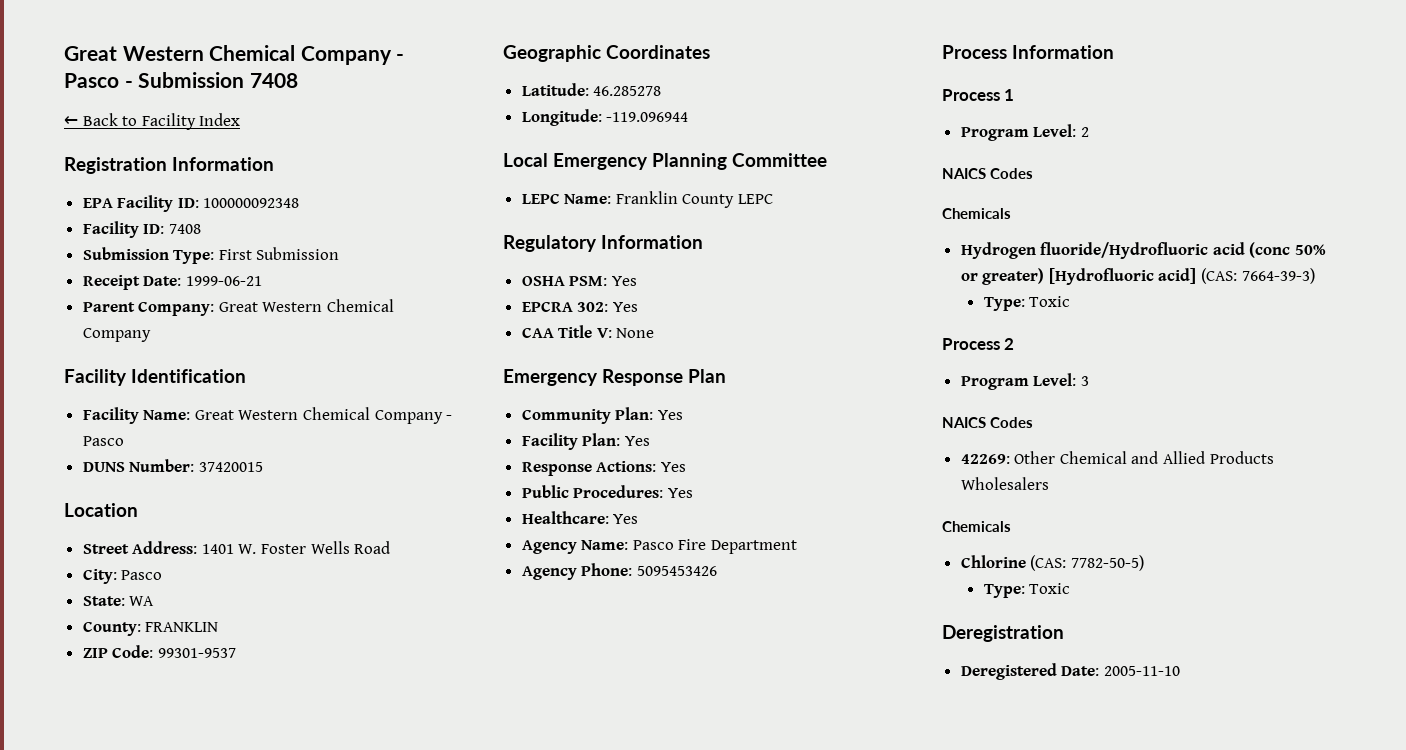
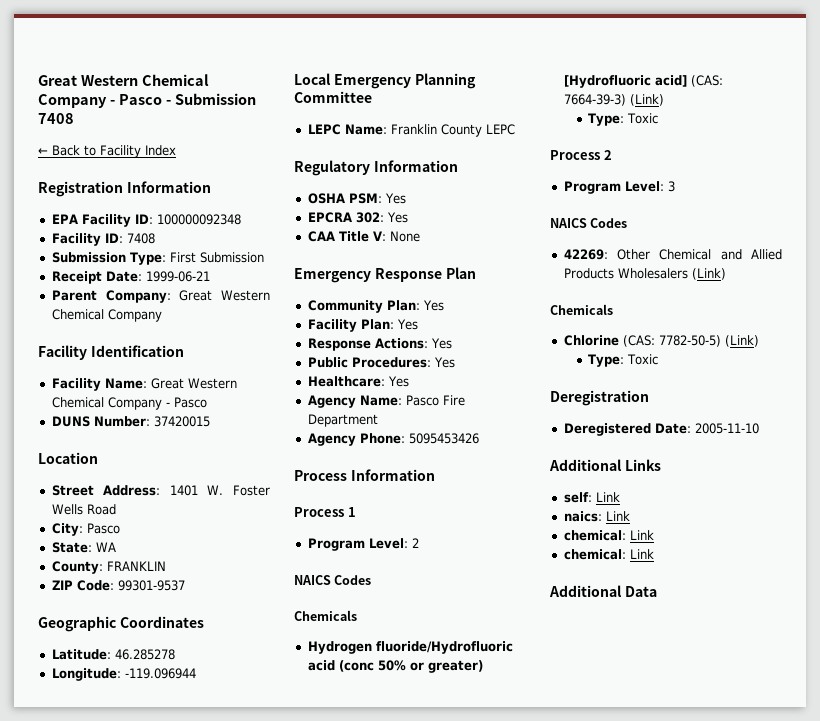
- Hydrogen fluoride/Hydrofluoric acid (conc 50% or greater) [Hydrofluoric acid] (CAS: 7664-39-3)
+ Hydrogen fluoride/Hydrofluoric acid (conc 50% or greater) [Hydrofluoric acid] (CAS: 7664-39-3) (Link)
- 42269: Other Chemical and Allied Products Wholesalers
+ 42269: Other Chemical and Allied Products Wholesalers (Link)
- Chlorine (CAS: 7782-50-5)
+ Chlorine (CAS: 7782-50-5) (Link)
+ Additional Links
+ self: Link
+ naics: Link
+ chemical: Link
+ chemical: Link
+ Additional Data

